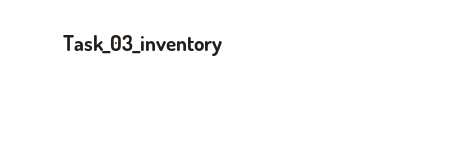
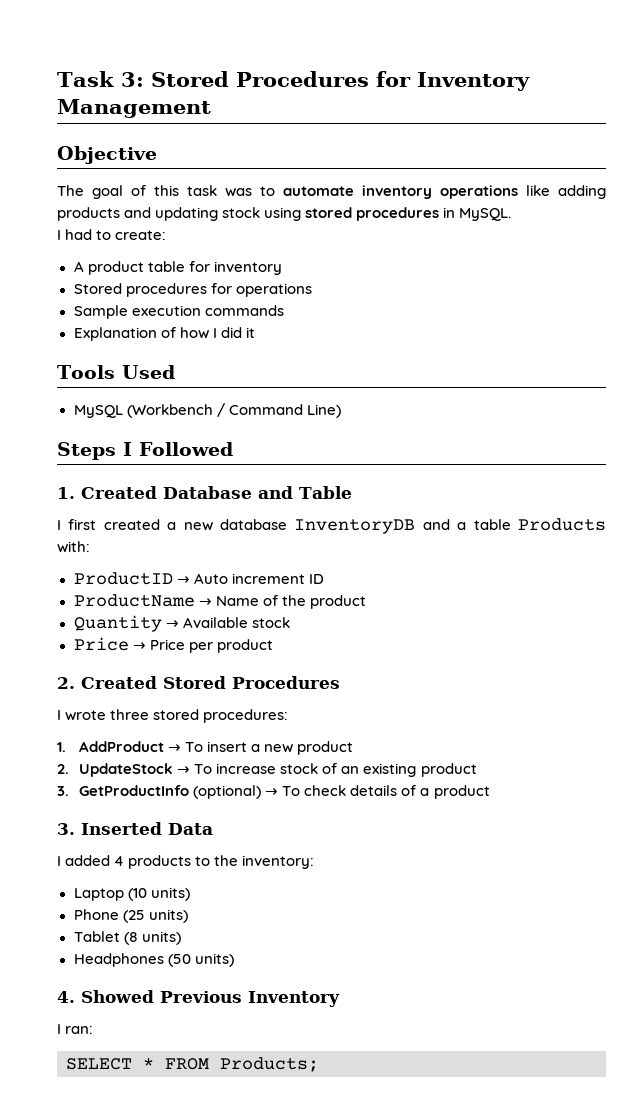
- Task_03_inventory
+ Task 3: Stored Procedures for Inventory Management
+ Objective
+ The goal of this task was to automate inventory operations like adding products and updating stock using stored procedures in MySQL.
+ I had to create:
+ A product table for inventory
+ Stored procedures for operations
+ Sample execution commands
+ Explanation of how I did it
+ Tools Used
+ MySQL (Workbench / Command Line)
+ Steps I Followed
+ 1. Created Database and Table
+ I first created a new database InventoryDB and a table Products with:
+ ProductID → Auto increment ID
+ ProductName → Name of the product
+ Quantity → Available stock
+ Price → Price per product
+ 2. Created Stored Procedures
+ I wrote three stored procedures:
+ 1. AddProduct → To insert a new product
+ 2. UpdateStock → To increase stock of an existing product
+ 3. GetProductInfo (optional) → To check details of a product
+ 3. Inserted Data
+ I added 4 products to the inventory:
+ Laptop (10 units)
+ Phone (25 units)
+ Tablet (8 units)
+ Headphones (50 units)
+ 4. Showed Previous Inventory
+ I ran:
+ SELECT * FROM Products;

